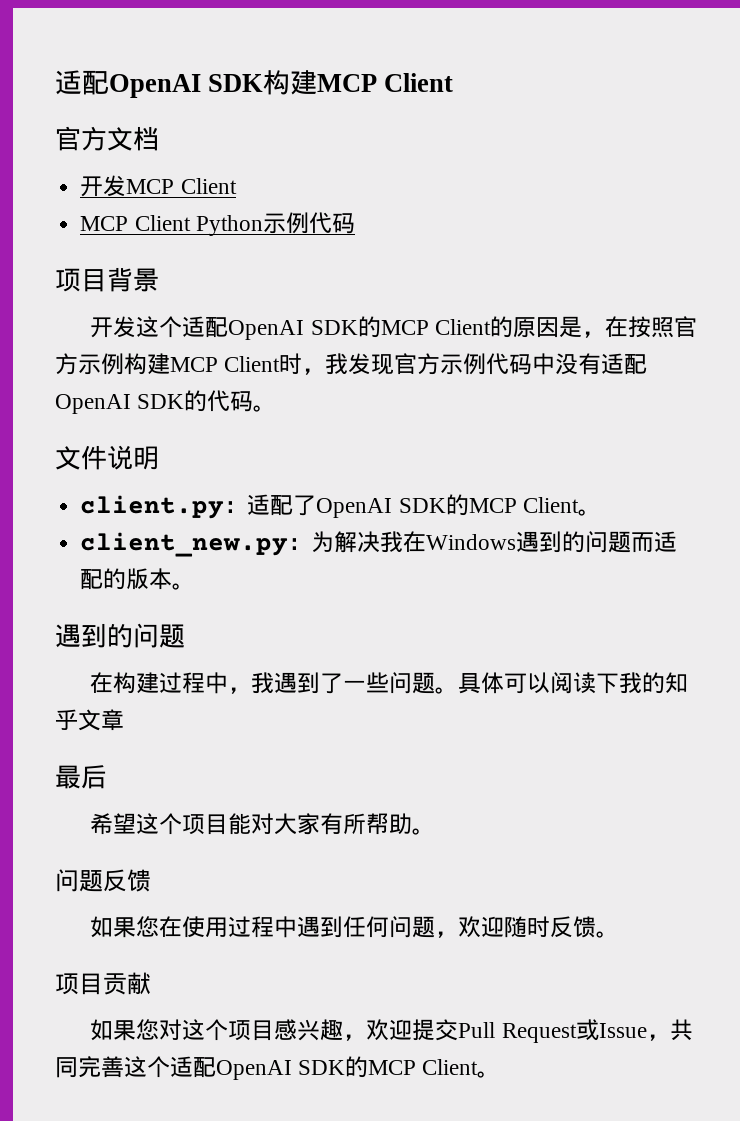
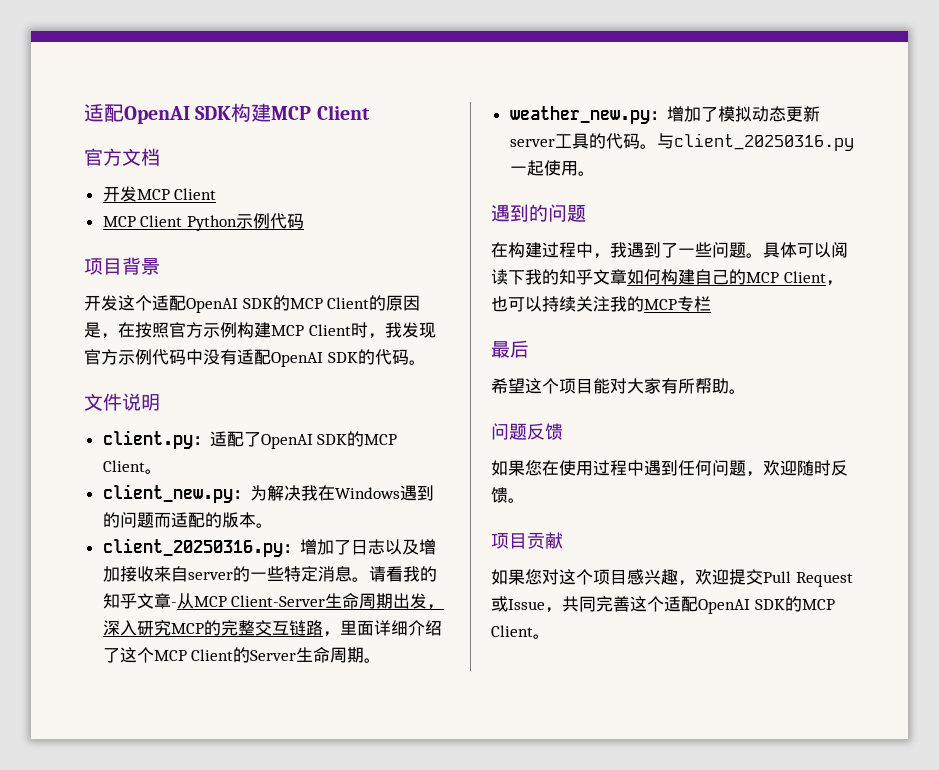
+ client_20250316.py：增加了日志以及增加接收来自server的一些特定消息。请看我的知乎文章-从MCP Client-Server生命周期出发，深入研究MCP的完整交互链路，里面详细介绍了这个MCP Client的Server生命周期。
+ weather_new.py：增加了模拟动态更新server工具的代码。与client_20250316.py一起使用。
- 具体可以阅读下我的知乎文章
+ 具体可以阅读下我的知乎文章如何构建自己的MCP Client，也可以持续关注我的MCP专栏

